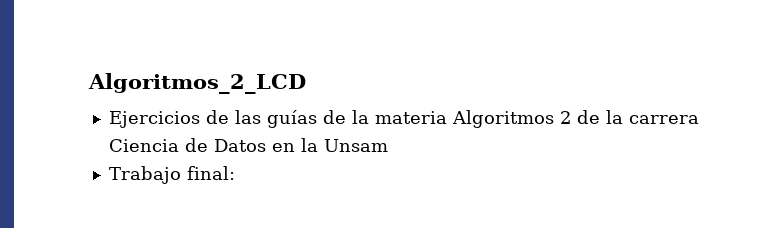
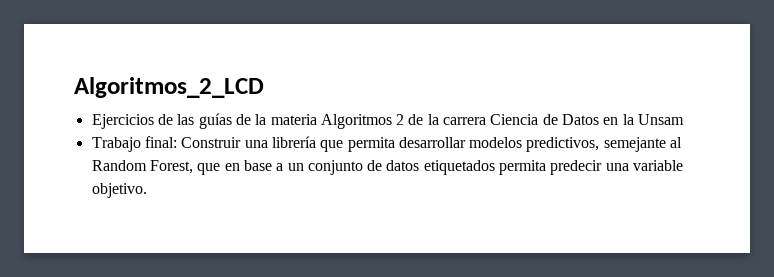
- Trabajo final:
+ Trabajo final: Construir una librería que permita desarrollar modelos predictivos, semejante al Random Forest, que en base a un conjunto de datos etiquetados permita predecir una variable objetivo.

